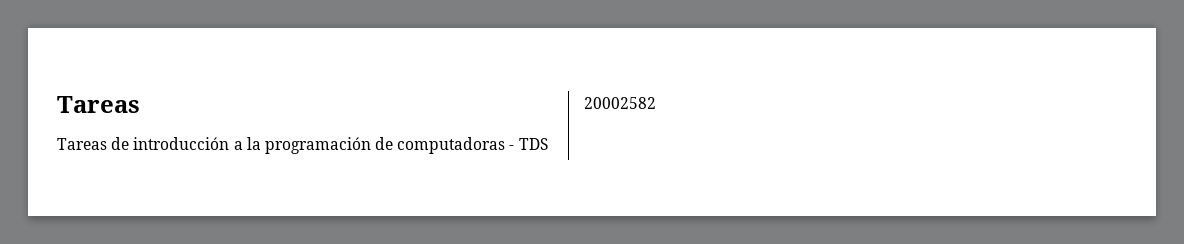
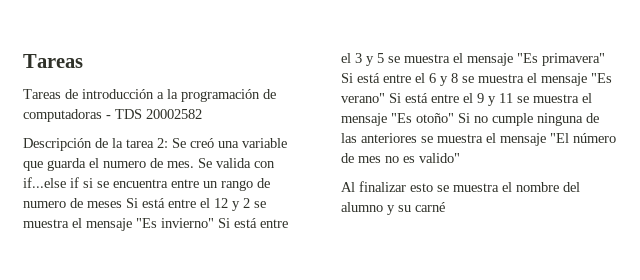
+ Descripción de la tarea 2: Se creó una variable que guarda el numero de mes. Se valida con if...else if si se encuentra entre un rango de numero de meses Si está entre el 12 y 2 se muestra el mensaje "Es invierno" Si está entre el 3 y 5 se muestra el mensaje "Es primavera" Si está entre el 6 y 8 se muestra el mensaje "Es verano" Si está entre el 9 y 11 se muestra el mensaje "Es otoño" Si no cumple ninguna de las anteriores se muestra el mensaje "El número de mes no es valido"
+ Al finalizar esto se muestra el nombre del alumno y su carné

